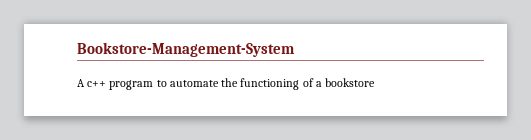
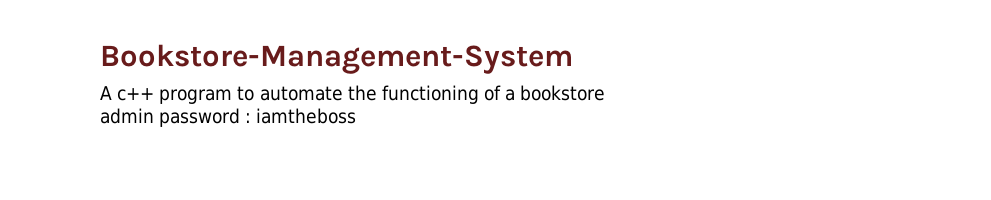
+ admin password : iamtheboss

